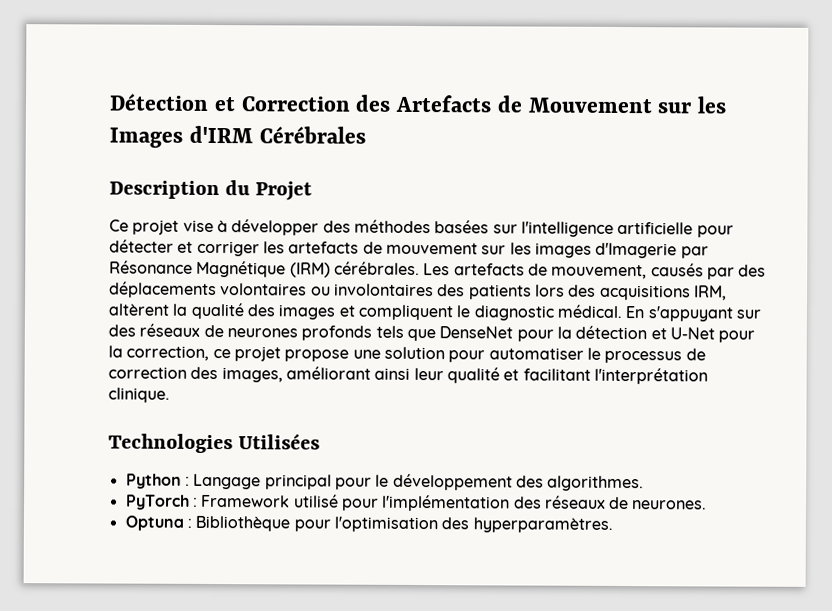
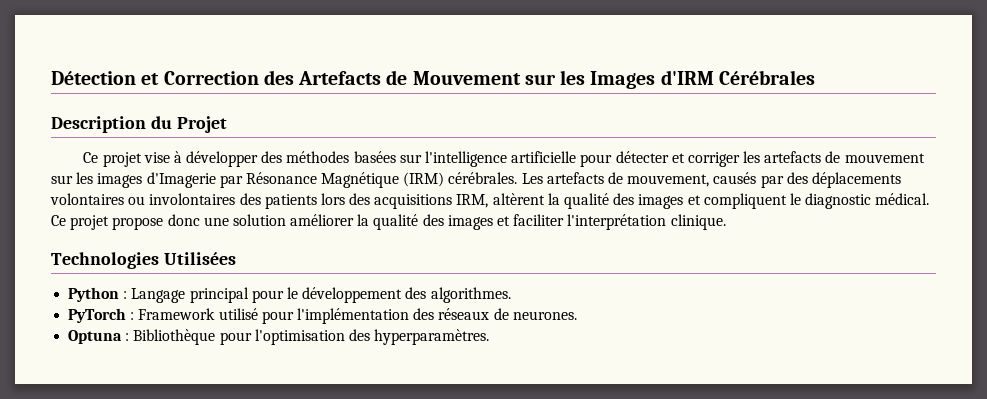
- En s'appuyant sur des réseaux de neurones profonds tels que DenseNet pour la détection et U-Net pour la correction, ce projet propose une solution pour automatiser le processus de correction des images, améliorant ainsi leur qualité et facilitant l'interprétation clinique.
+ Ce projet propose donc une solution améliorer la qualité des images et faciliter l'interprétation clinique.

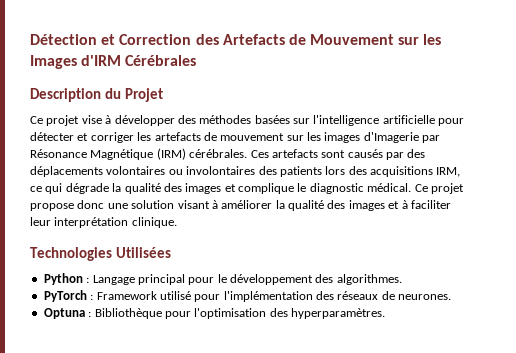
- Les artefacts de mouvement, causés par des déplacements volontaires ou involontaires des patients lors des acquisitions IRM, altèrent la qualité des images et compliquent le diagnostic médical.
+ Ces artefacts sont causés par des déplacements volontaires ou involontaires des patients lors des acquisitions IRM, ce qui dégrade la qualité des images et complique le diagnostic médical.
- Ce projet propose donc une solution améliorer la qualité des images et faciliter l'interprétation clinique.
+ Ce projet propose donc une solution visant à améliorer la qualité des images et à faciliter leur interprétation clinique.

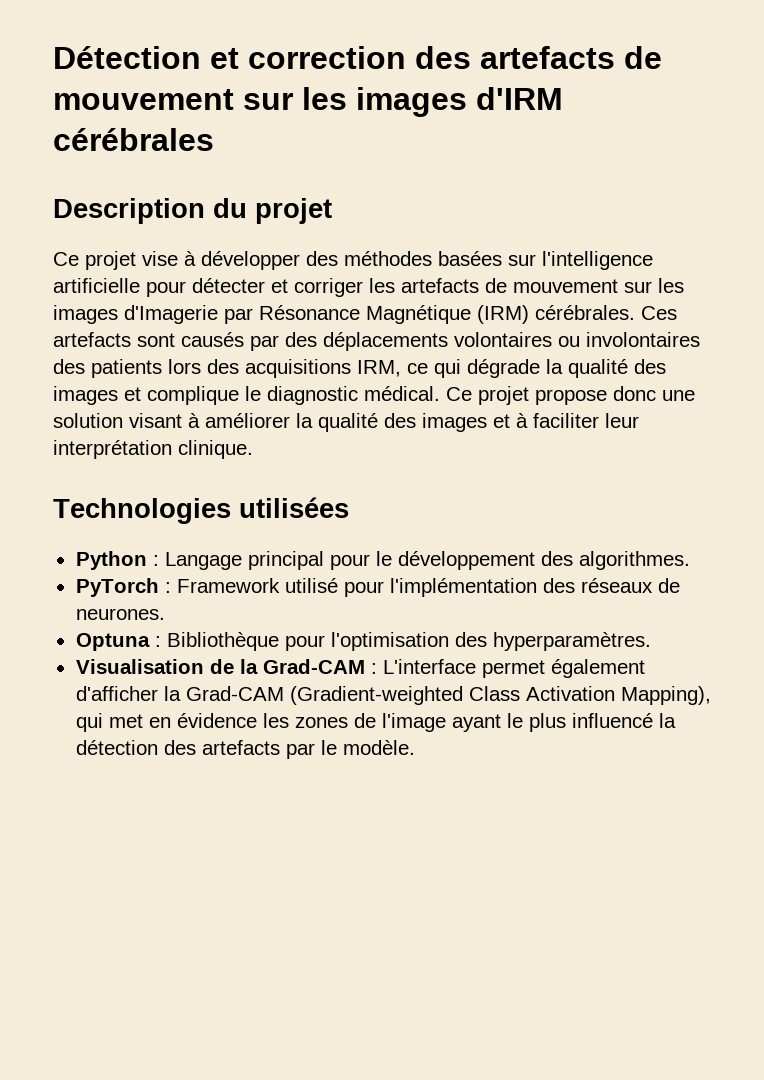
- Détection et Correction des Artefacts de Mouvement sur les Images d'IRM Cérébrales
+ Détection et correction des artefacts de mouvement sur les images d'IRM cérébrales
- Description du Projet
+ Description du projet
- Technologies Utilisées
+ Technologies utilisées
+ Visualisation de la Grad-CAM : L'interface permet également d'afficher la Grad-CAM (Gradient-weighted Class Activation Mapping), qui met en évidence les zones de l'image ayant le plus influencé la détection des artefacts par le modèle.

